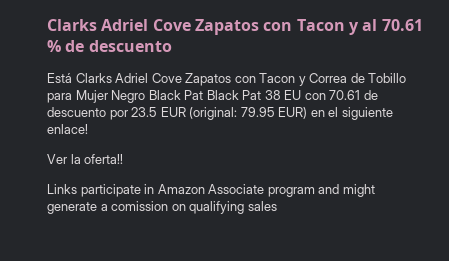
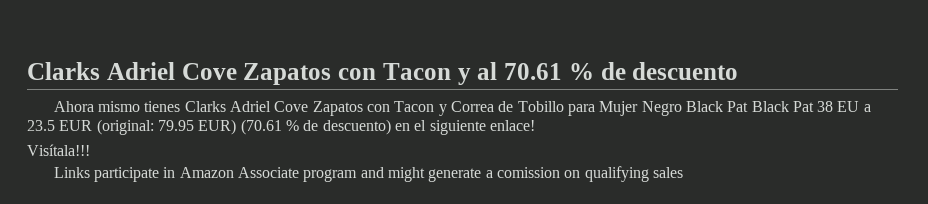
- Está Clarks Adriel Cove Zapatos con Tacon y Correa de Tobillo para Mujer Negro Black Pat Black Pat 38 EU con 70.61 de descuento por 23.5 EUR (original: 79.95 EUR) en el siguiente enlace!
+ Ahora mismo tienes Clarks Adriel Cove Zapatos con Tacon y Correa de Tobillo para Mujer Negro Black Pat Black Pat 38 EU a 23.5 EUR (original: 79.95 EUR) (70.61 % de descuento) en el siguiente enlace!
- Ver la oferta!!
+ Visítala!!!

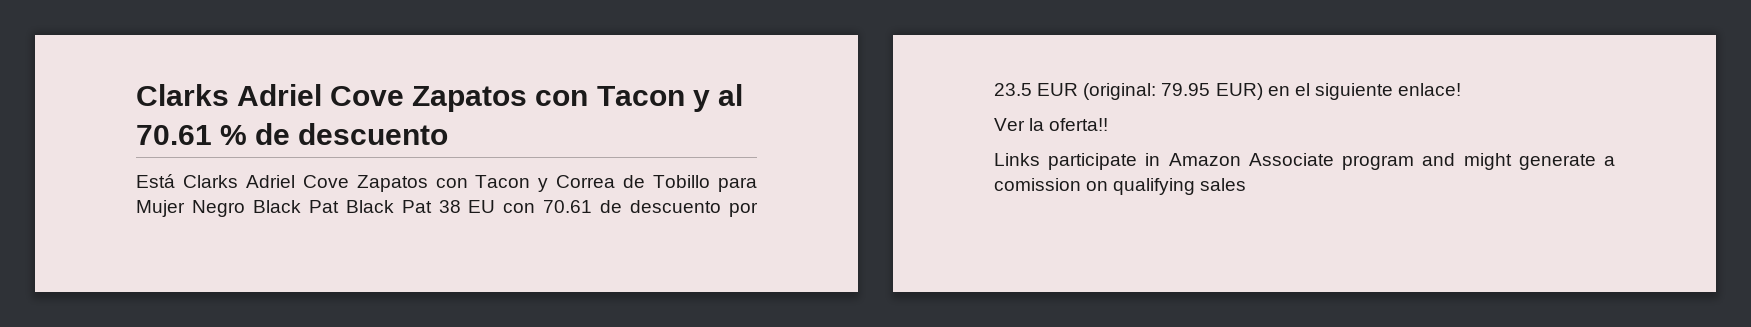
- Ahora mismo tienes Clarks Adriel Cove Zapatos con Tacon y Correa de Tobillo para Mujer Negro Black Pat Black Pat 38 EU a 23.5 EUR (original: 79.95 EUR) (70.61 % de descuento) en el siguiente enlace!
+ Está Clarks Adriel Cove Zapatos con Tacon y Correa de Tobillo para Mujer Negro Black Pat Black Pat 38 EU con 70.61 de descuento por 23.5 EUR (original: 79.95 EUR) en el siguiente enlace!
- Visítala!!!
+ Ver la oferta!!

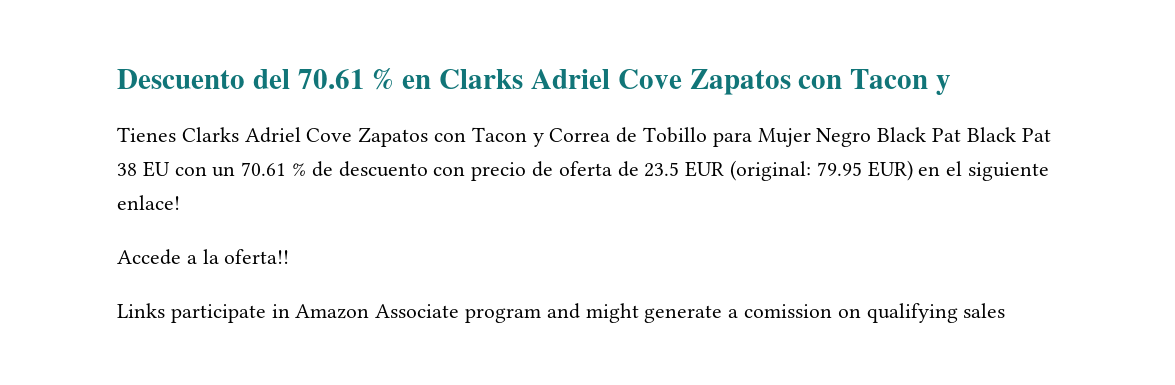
- Clarks Adriel Cove Zapatos con Tacon y al 70.61 % de descuento
- Está Clarks Adriel Cove Zapatos con Tacon y Correa de Tobillo para Mujer Negro Black Pat Black Pat 38 EU con 70.61 de descuento por 23.5 EUR (original: 79.95 EUR) en el siguiente enlace!
+ Descuento del 70.61 % en Clarks Adriel Cove Zapatos con Tacon y
+ Tienes Clarks Adriel Cove Zapatos con Tacon y Correa de Tobillo para Mujer Negro Black Pat Black Pat 38 EU con un 70.61 % de descuento con precio de oferta de 23.5 EUR (original: 79.95 EUR) en el siguiente enlace!
- Ver la oferta!!
+ Accede a la oferta!!

